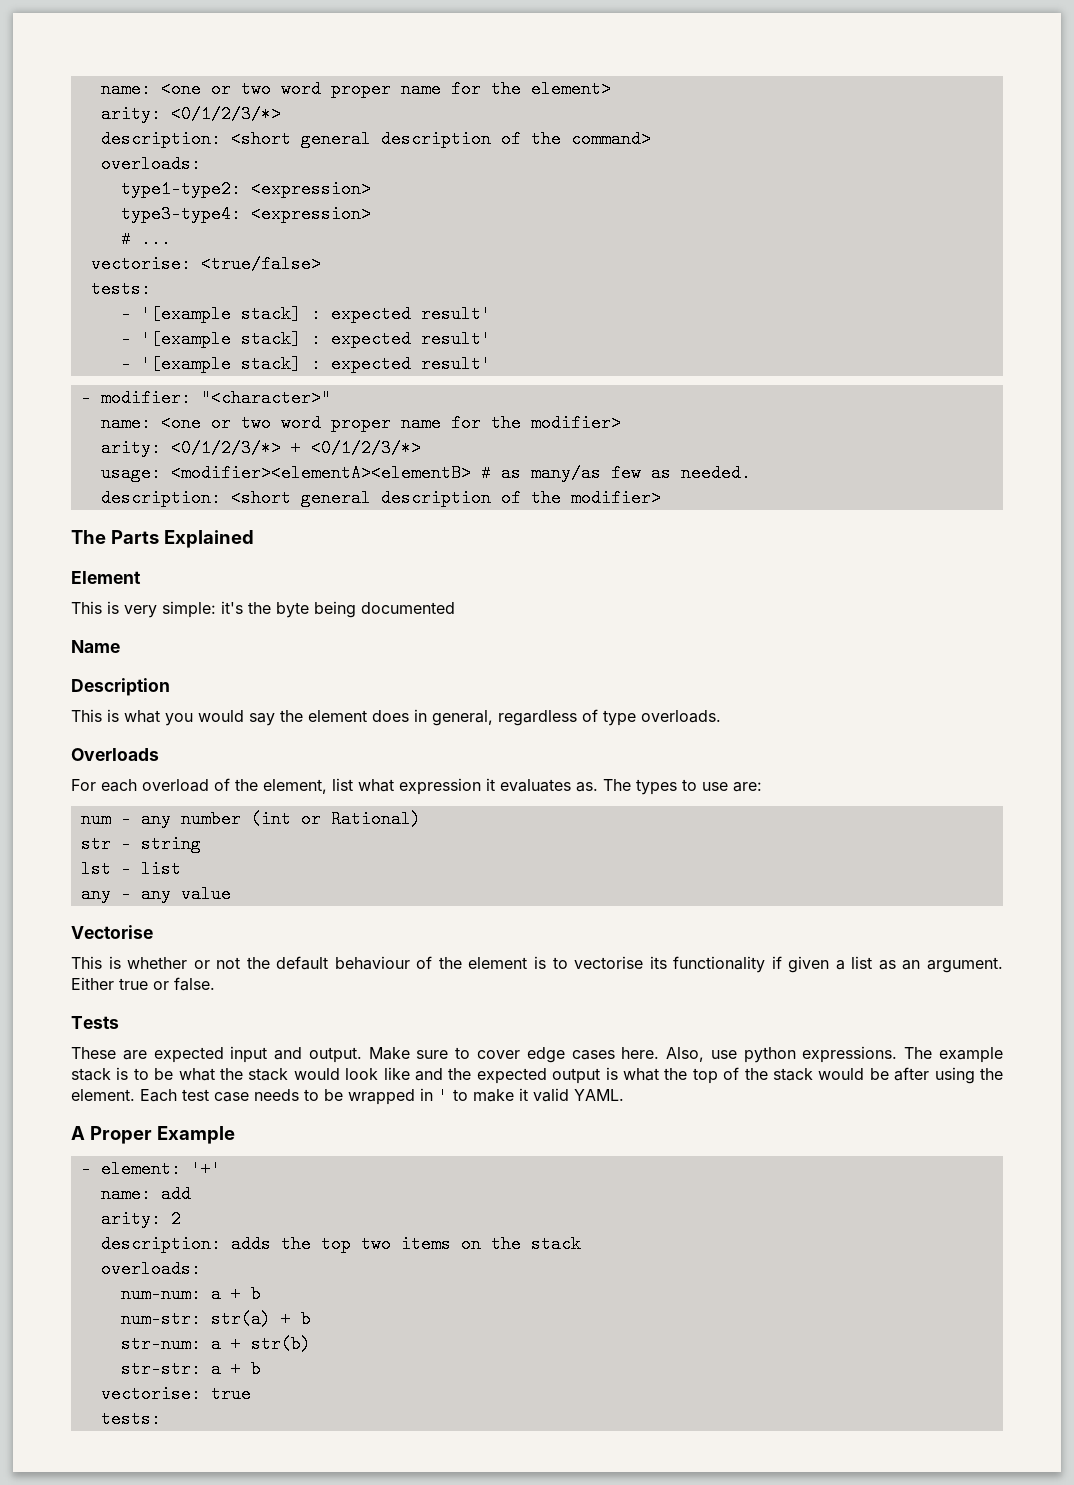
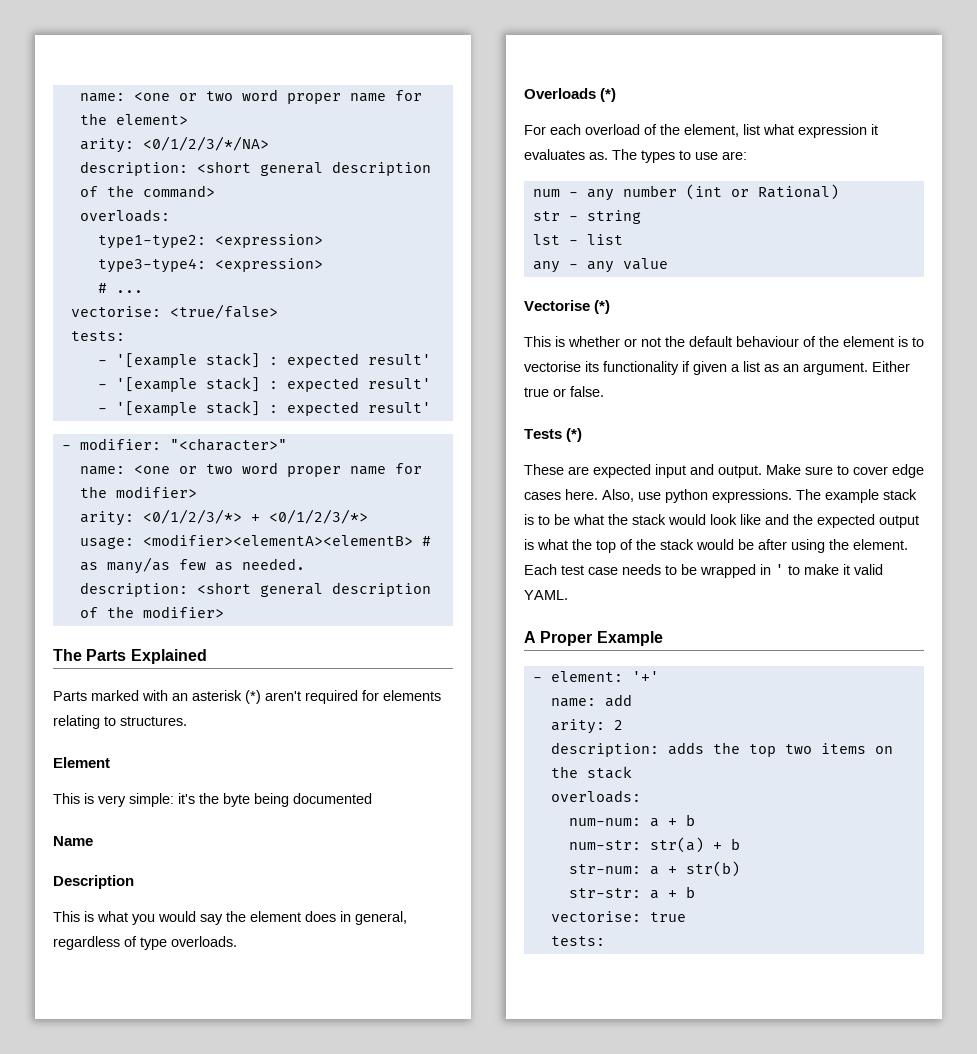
  name: <one or two word proper name for the element>
- arity: <0/1/2/3/*>
+ arity: <0/1/2/3/*/NA>
+ Parts marked with an asterisk (*) aren't required for elements relating to structures.
- Overloads
+ Overloads (*)
- Vectorise
+ Vectorise (*)
- Tests
+ Tests (*)

